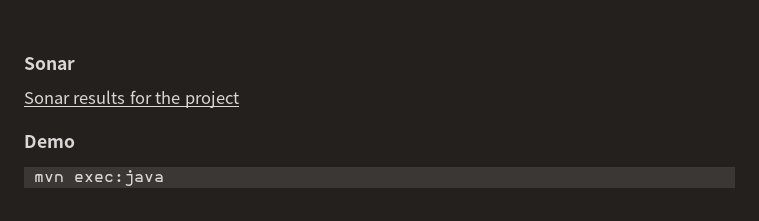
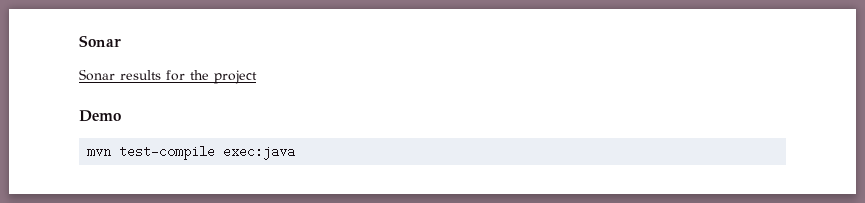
- mvn exec:java
+ mvn test-compile exec:java

